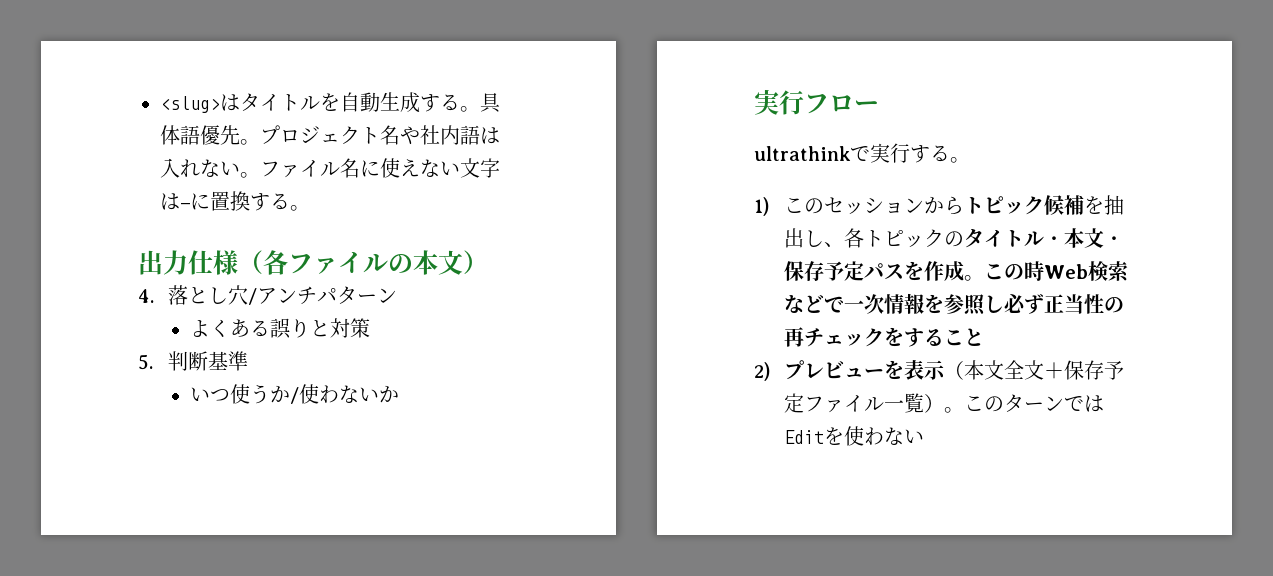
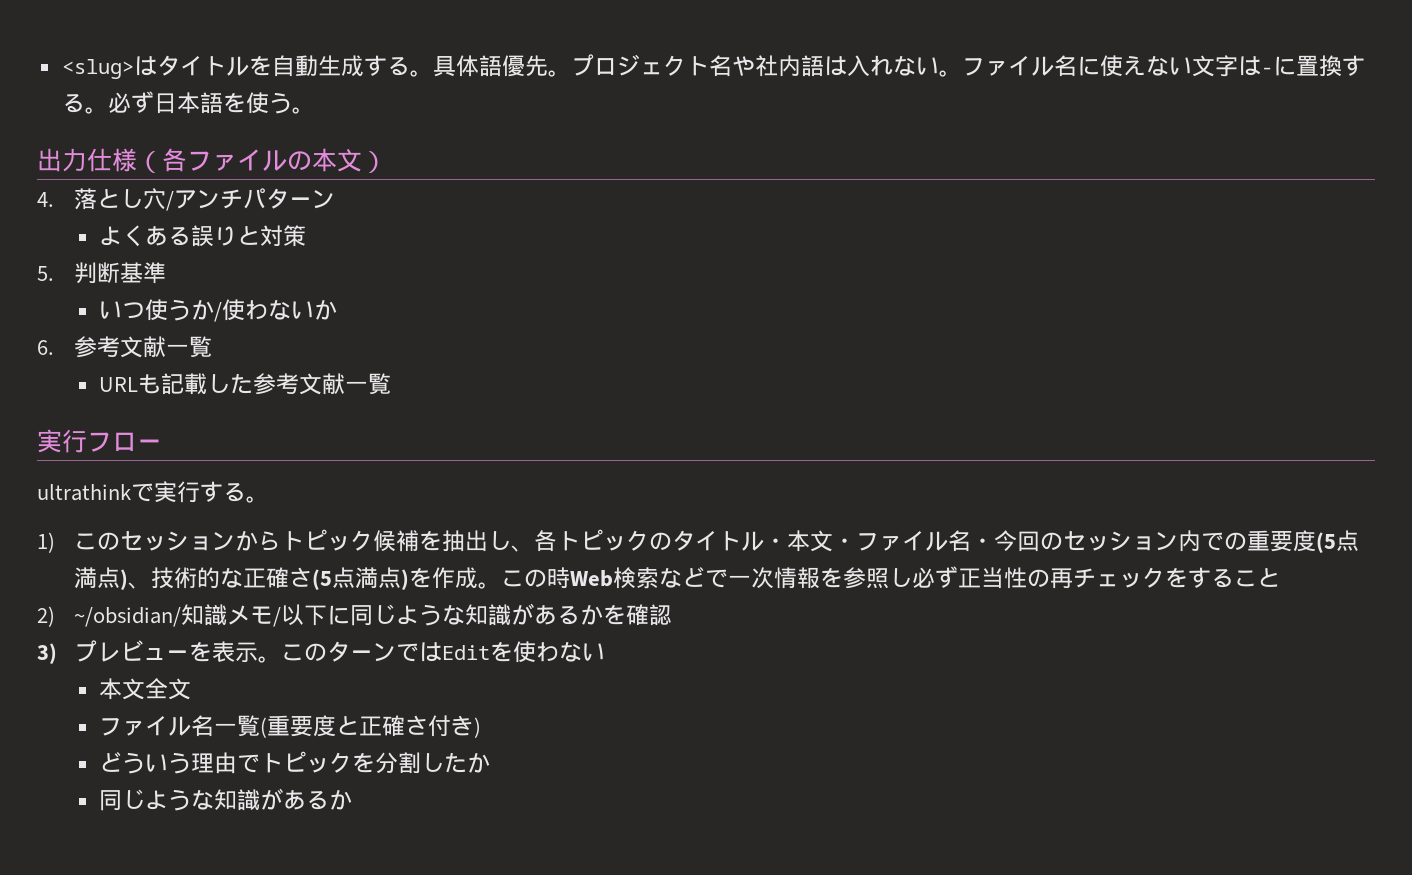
+ 必ず日本語を使う。
+ 6.参考文献一覧
+ URLも記載した参考文献一覧
- 1)このセッションからトピック候補を抽出し、各トピックのタイトル・本文・保存予定パスを作成。
+ 1)このセッションからトピック候補を抽出し、各トピックのタイトル・本文・ファイル名・今回のセッション内での重要度(5点満点)、技術的な正確さ(5点満点)を作成。
- 2)プレビューを表示（本文全文＋保存予定ファイル一覧）。
+ 2) ~/obsidian/知識メモ/以下に同じような知識があるかを確認
+ 3)プレビューを表示。
+ 本文全文
+ ファイル名一覧(重要度と正確さ付き)
+ どういう理由でトピックを分割したか
+ 同じような知識があるか

